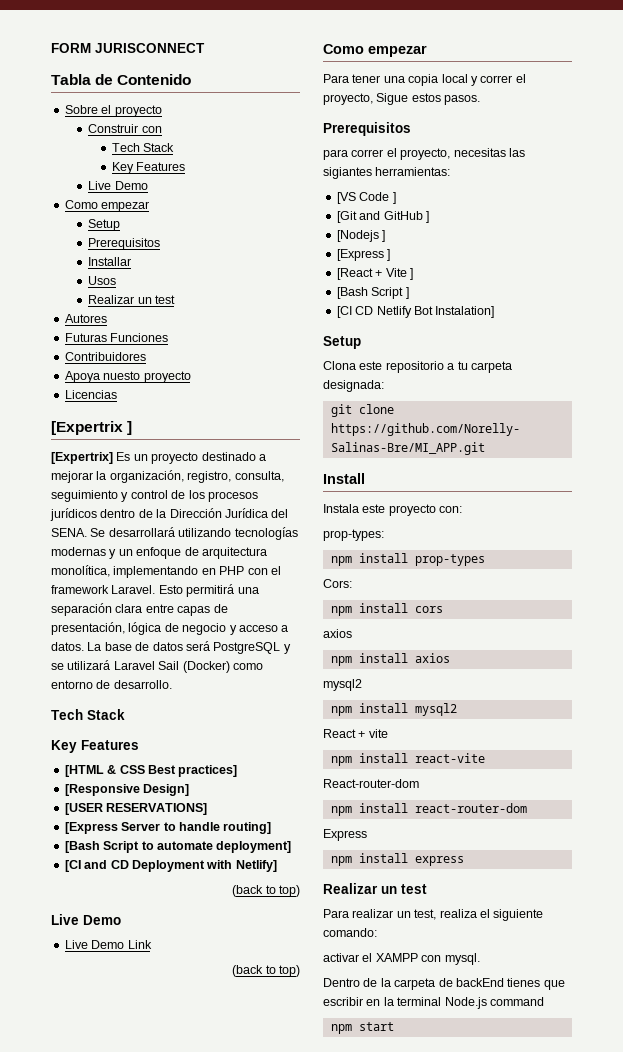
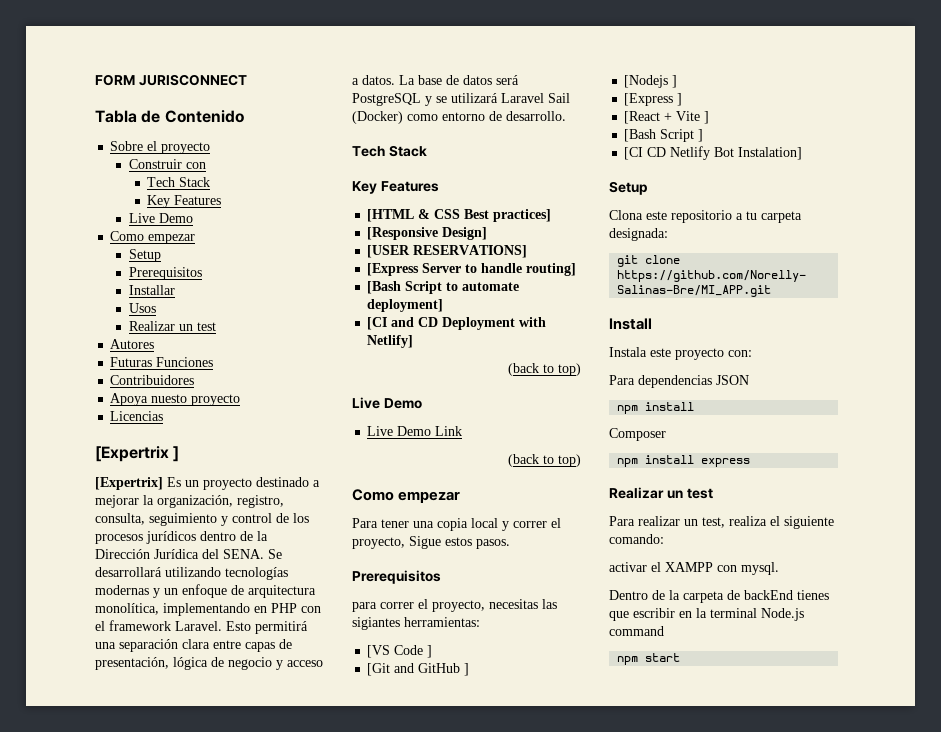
- prop-types:
- npm install prop-types
- Cors:
- npm install cors
- axios
- npm install axios
- mysql2
- npm install mysql2
- React + vite
- npm install react-vite
- React-router-dom
- npm install react-router-dom
- Express
+ Para dependencias JSON
+ npm install
+ Composer

